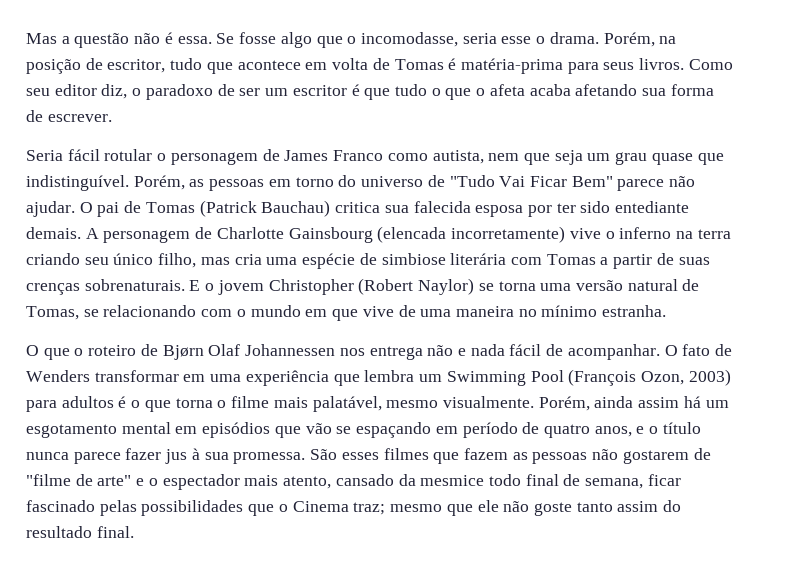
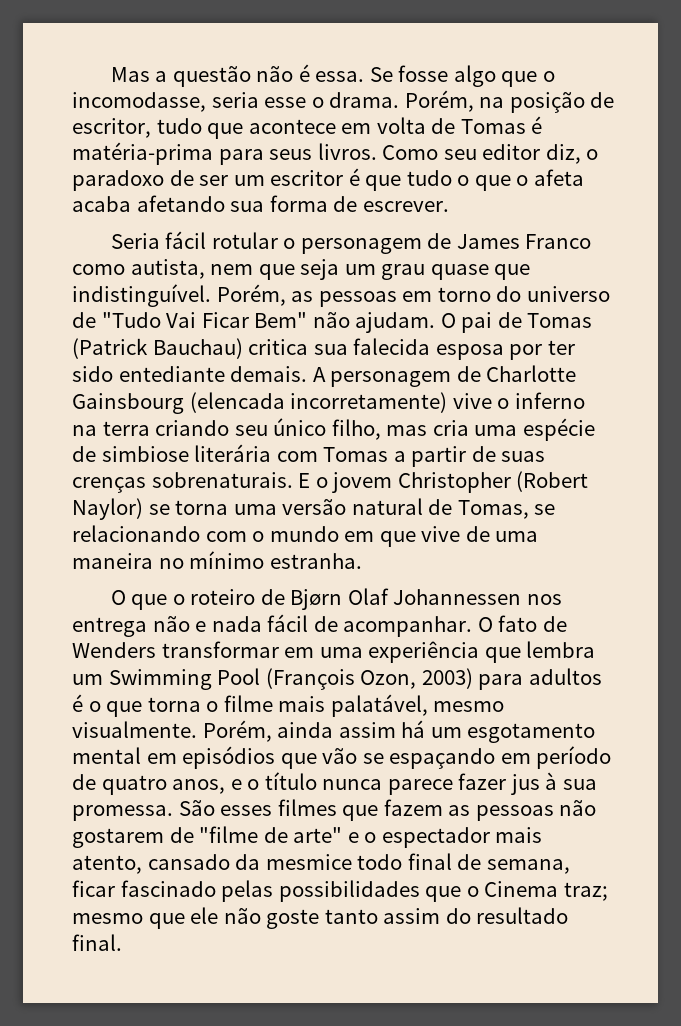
- Porém, as pessoas em torno do universo de "Tudo Vai Ficar Bem" parece não ajudar.
+ Porém, as pessoas em torno do universo de "Tudo Vai Ficar Bem" não ajudam.

